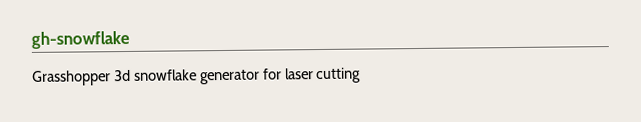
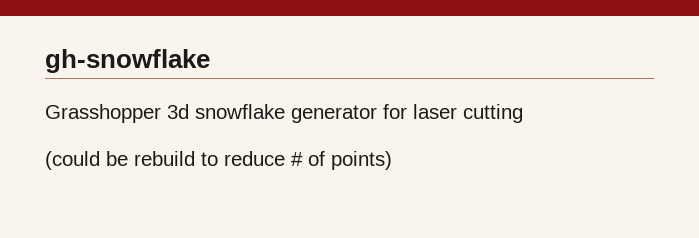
+ (could be rebuild to reduce # of points)

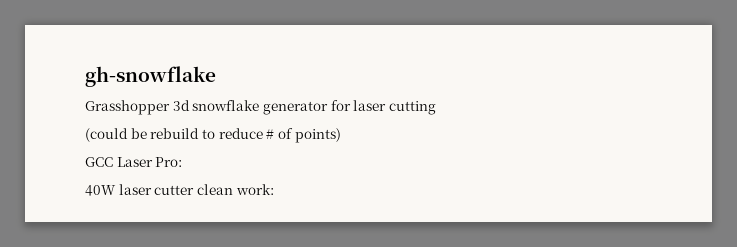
+ GCC Laser Pro:
+ 40W laser cutter clean work:

